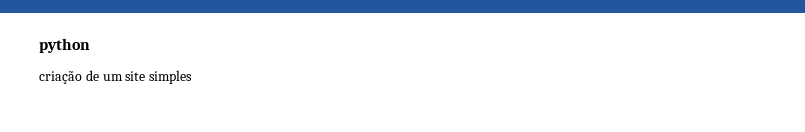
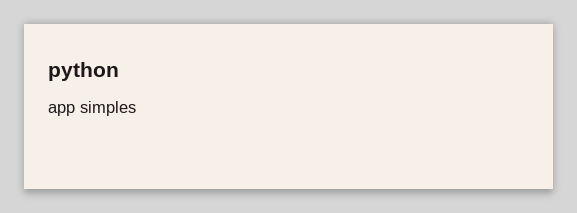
- criação de um site simples
+ app simples

